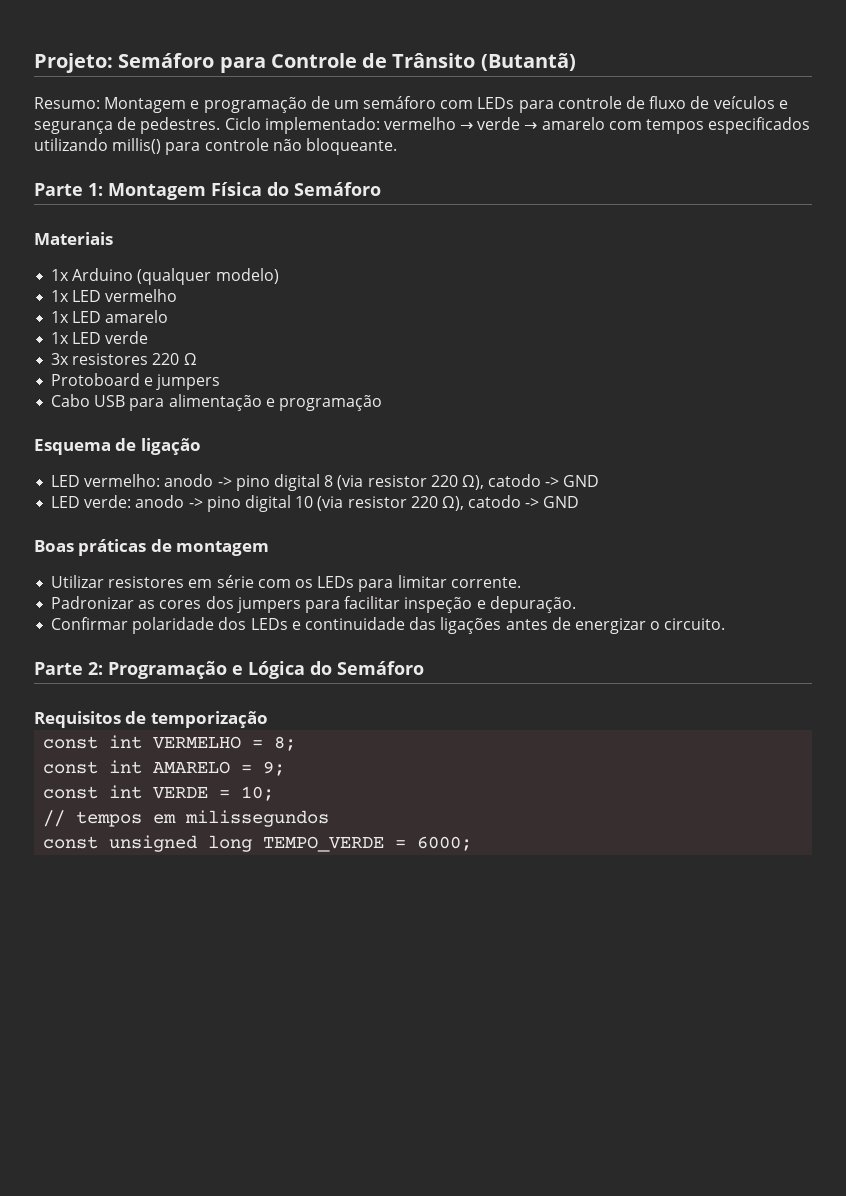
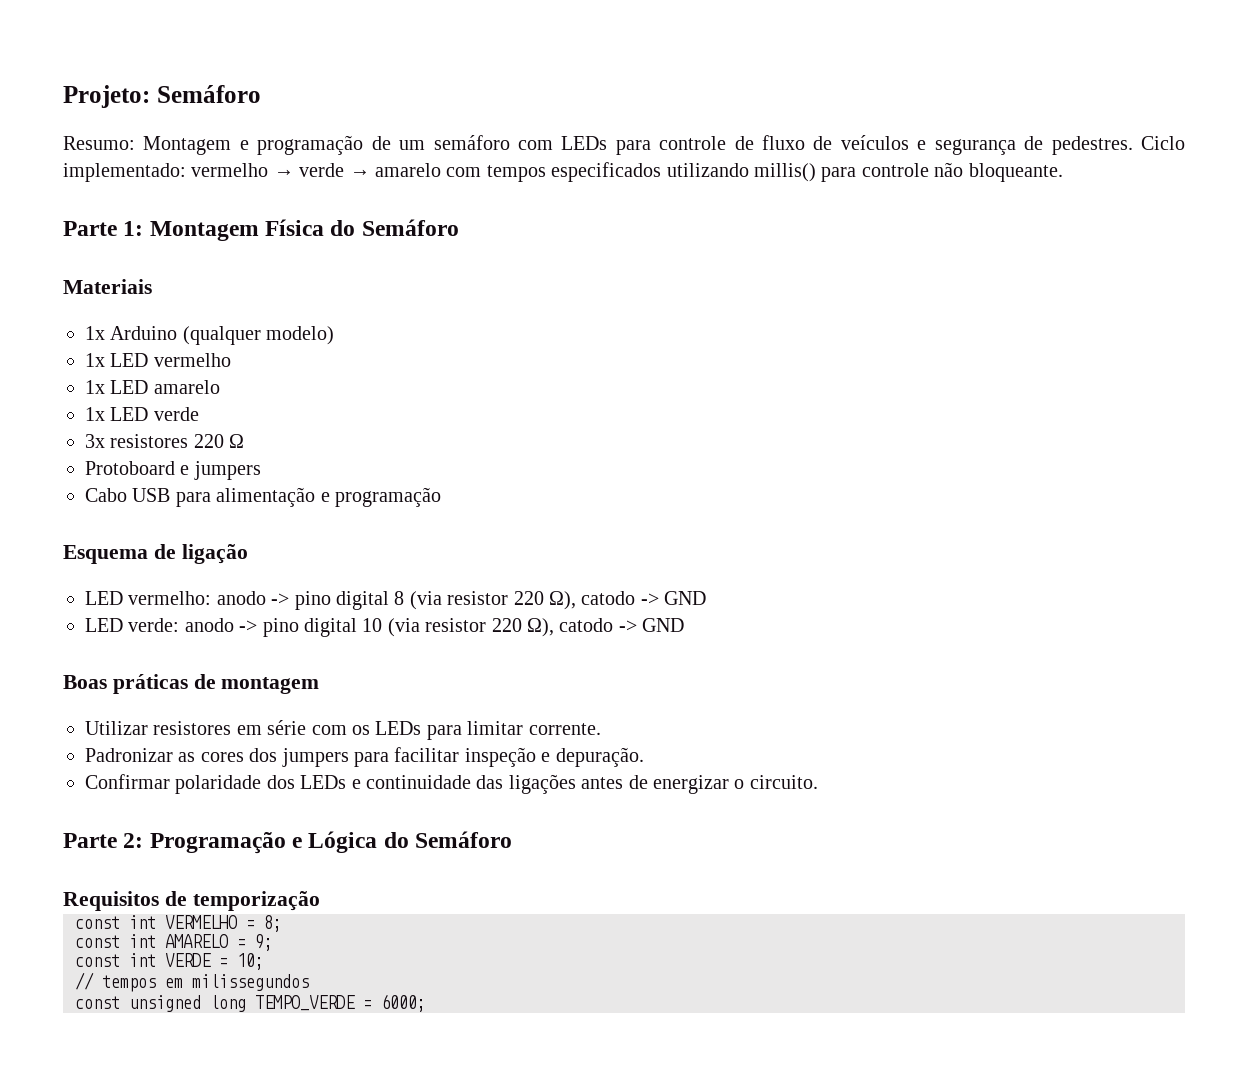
- Projeto: Semáforo para Controle de Trânsito (Butantã)
+ Projeto: Semáforo

